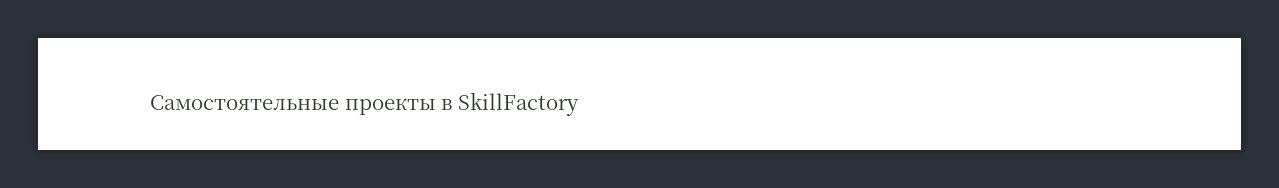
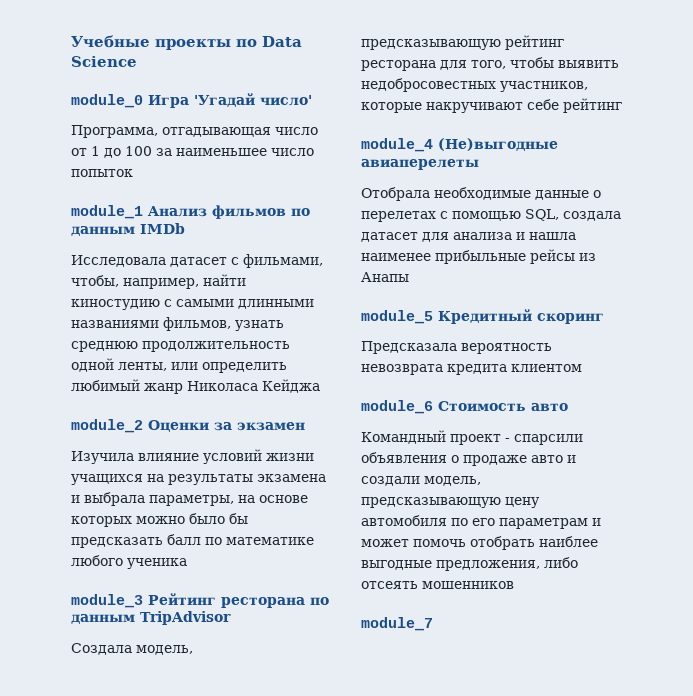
- Самостоятельные проекты в SkillFactory
+ Учебные проекты по Data Science
+ module_0 Игра 'Угадай число'
+ Программа, отгадывающая число от 1 до 100 за наименьшее число попыток
+ module_1 Aнализ фильмов по данным IMDb
+ Исследовала датасет с фильмами, чтобы, например, найти киностудию с самыми длинными названиями фильмов, узнать среднюю продолжительность одной ленты, или определить любимый жанр Николаса Кейджа
+ module_2 Оценки за экзамен
+ Изучила влияние условий жизни учащихся на результаты экзамена и выбрала параметры, на основе которых можно было бы предсказать балл по математике любого ученика
+ module_3 Рейтинг ресторана по данным TripAdvisor
+ Создала модель, предсказывающую рейтинг ресторана для того, чтобы выявить недобросовестных участников, которые накручивают себе рейтинг
+ module_4 (Не)выгодные авиаперелеты
+ Отобрала необходимые данные о перелетах с помощью SQL, создала датасет для анализа и нашла наименее прибыльные рейсы из Анапы
+ module_5 Кредитный скоринг
+ Предсказала вероятность невозврата кредита клиентом
+ module_6 Стоимость авто
+ Командный проект - спарсили объявления о продаже авто и создали модель, предсказывающую цену автомобиля по его параметрам и может помочь отобрать наиблее выгодные предложения, либо отсеять мошенников
+ module_7

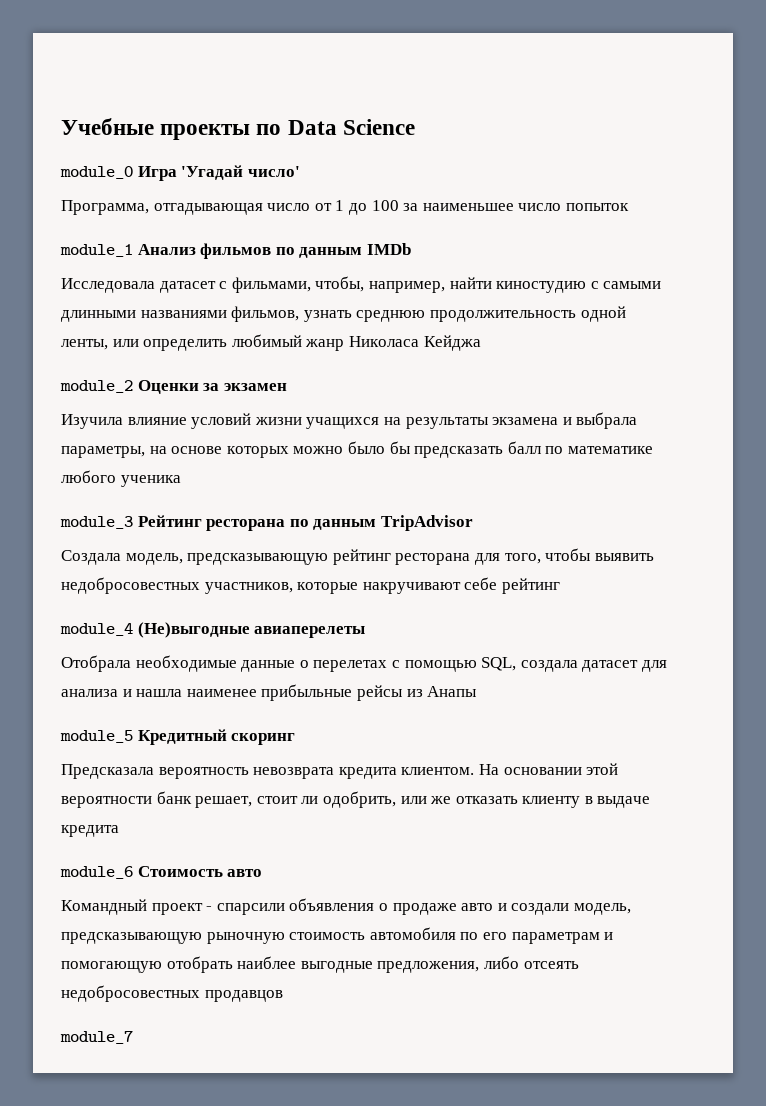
- Предсказала вероятность невозврата кредита клиентом
+ Предсказала вероятность невозврата кредита клиентом. На основании этой вероятности банк решает, стоит ли одобрить, или же отказать клиенту в выдаче кредита
- Командный проект - спарсили объявления о продаже авто и создали модель, предсказывающую цену автомобиля по его параметрам и может помочь отобрать наиблее выгодные предложения, либо отсеять мошенников
+ Командный проект - спарсили объявления о продаже авто и создали модель, предсказывающую рыночную стоимость автомобиля по его параметрам и помогающую отобрать наиблее выгодные предложения, либо отсеять недобросовестных продавцов

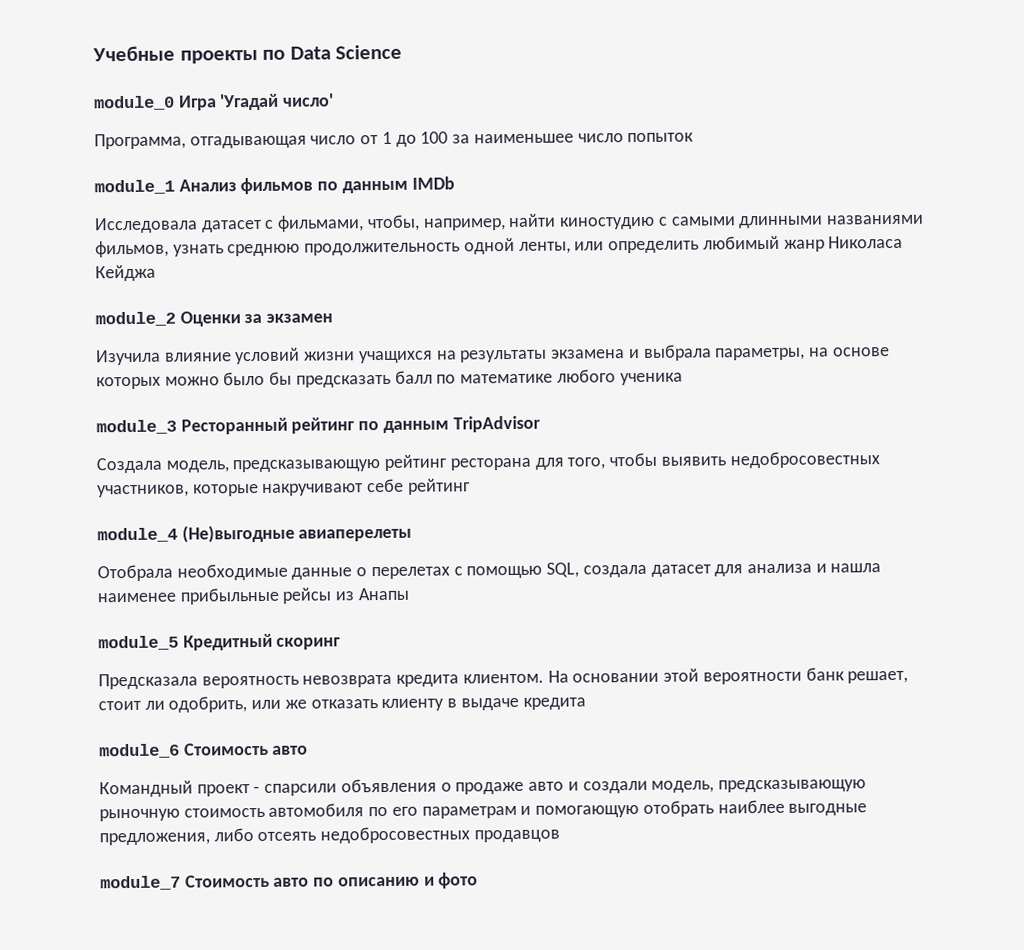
- module_3 Рейтинг ресторана по данным TripAdvisor
+ module_3 Ресторанный рейтинг по данным TripAdvisor
- module_7
+ module_7 Стоимость авто по описанию и фото

